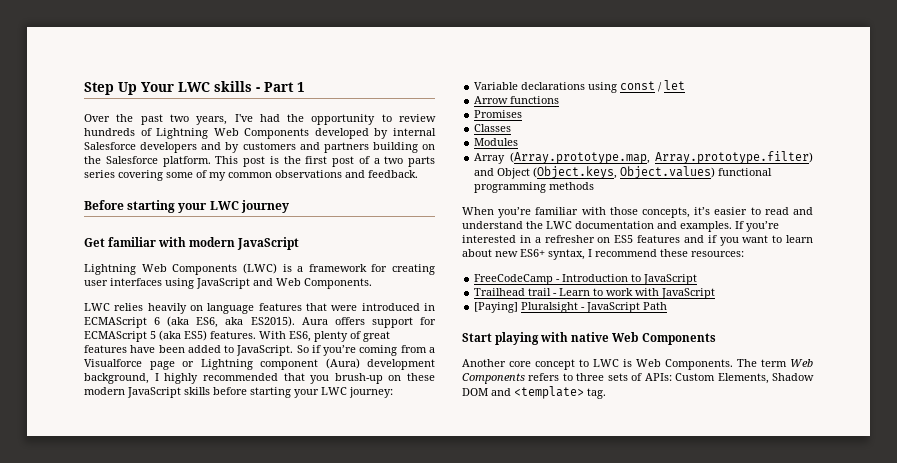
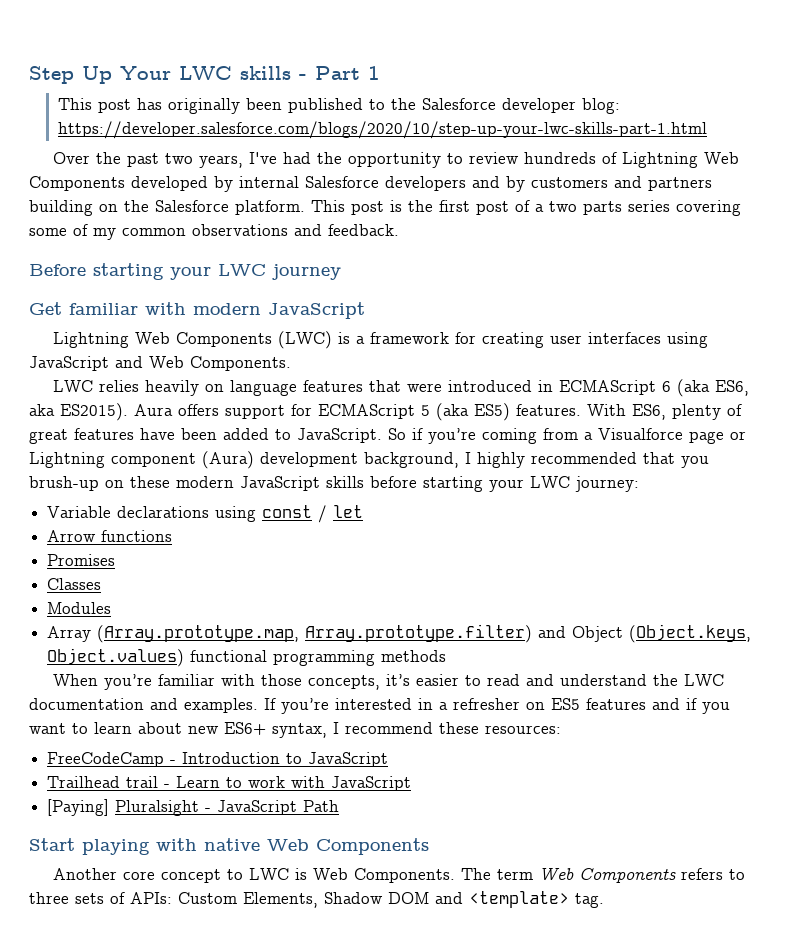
+ This post has originally been published to the Salesforce developer blog: https://developer.salesforce.com/blogs/2020/10/step-up-your-lwc-skills-part-1.html

